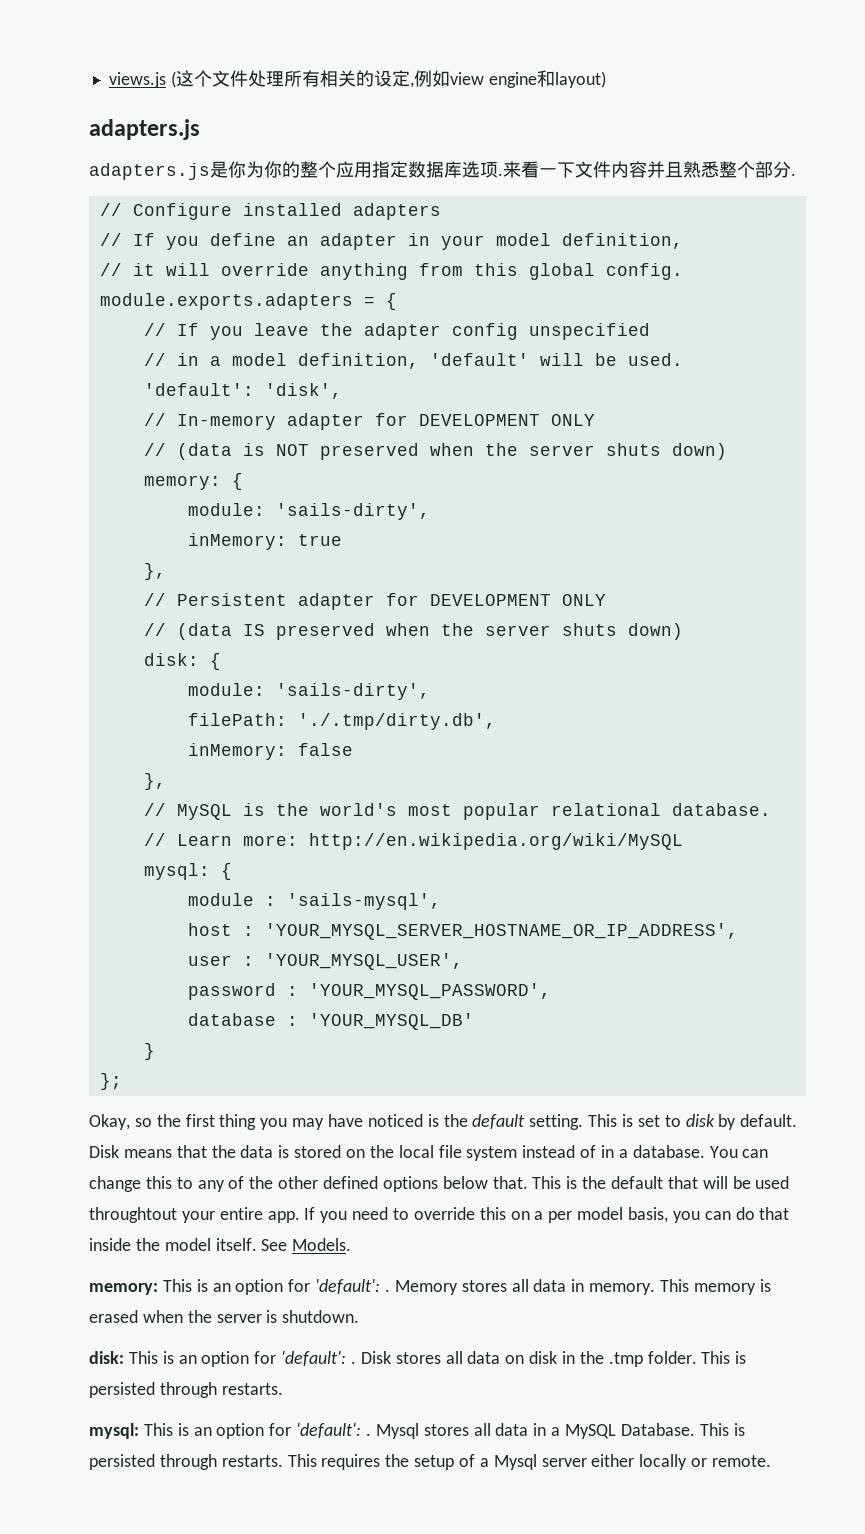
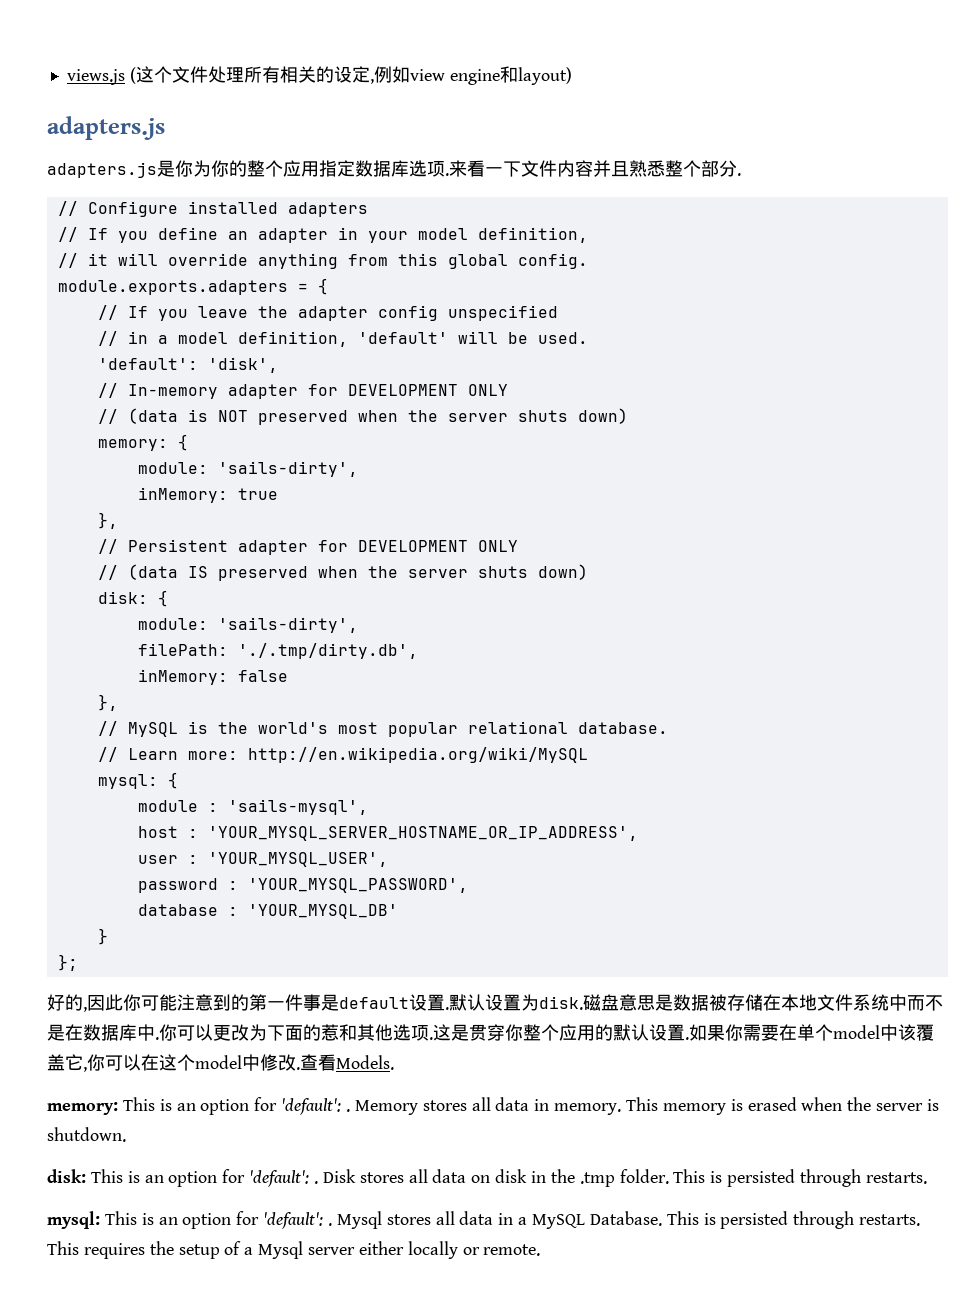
- Okay, so the first thing you may have noticed is the default setting. This is set to disk by default. Disk means that the data is stored on the local file system instead of in a database. You can change this to any of the other defined options below that. This is the default that will be used throughtout your entire app. If you need to override this on a per model basis, you can do that inside the model itself. See Models.
+ 好的,因此你可能注意到的第一件事是default设置.默认设置为disk.磁盘意思是数据被存储在本地文件系统中而不是在数据库中.你可以更改为下面的惹和其他选项.这是贯穿你整个应用的默认设置.如果你需要在单个model中该覆盖它,你可以在这个model中修改.查看Models.

